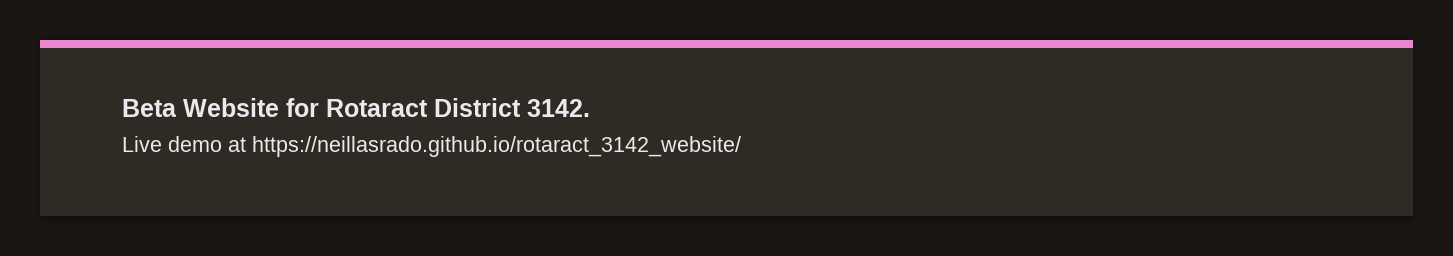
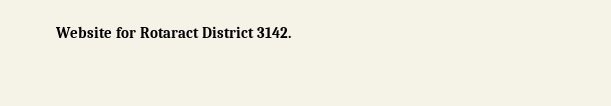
- Beta Website for Rotaract District 3142.
+ Website for Rotaract District 3142.
- Live demo at https://neillasrado.github.io/rotaract_3142_website/

